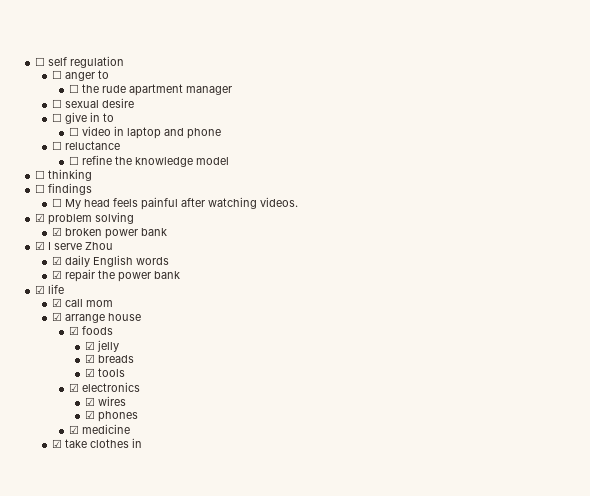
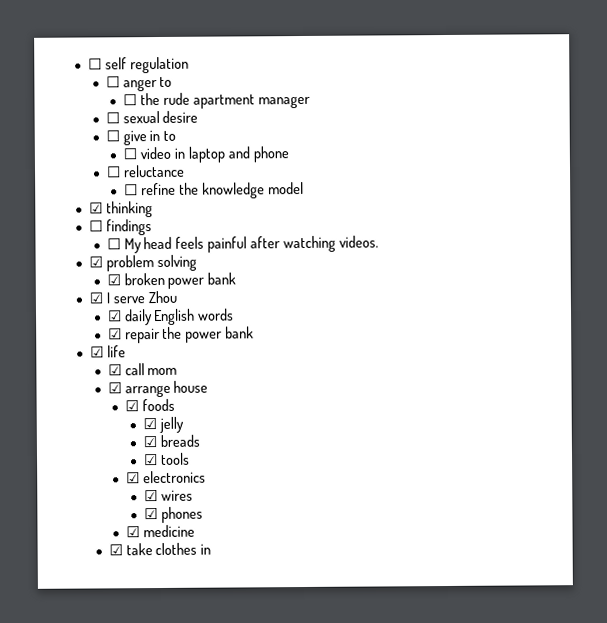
- ☐ thinking
+ ☑ thinking

